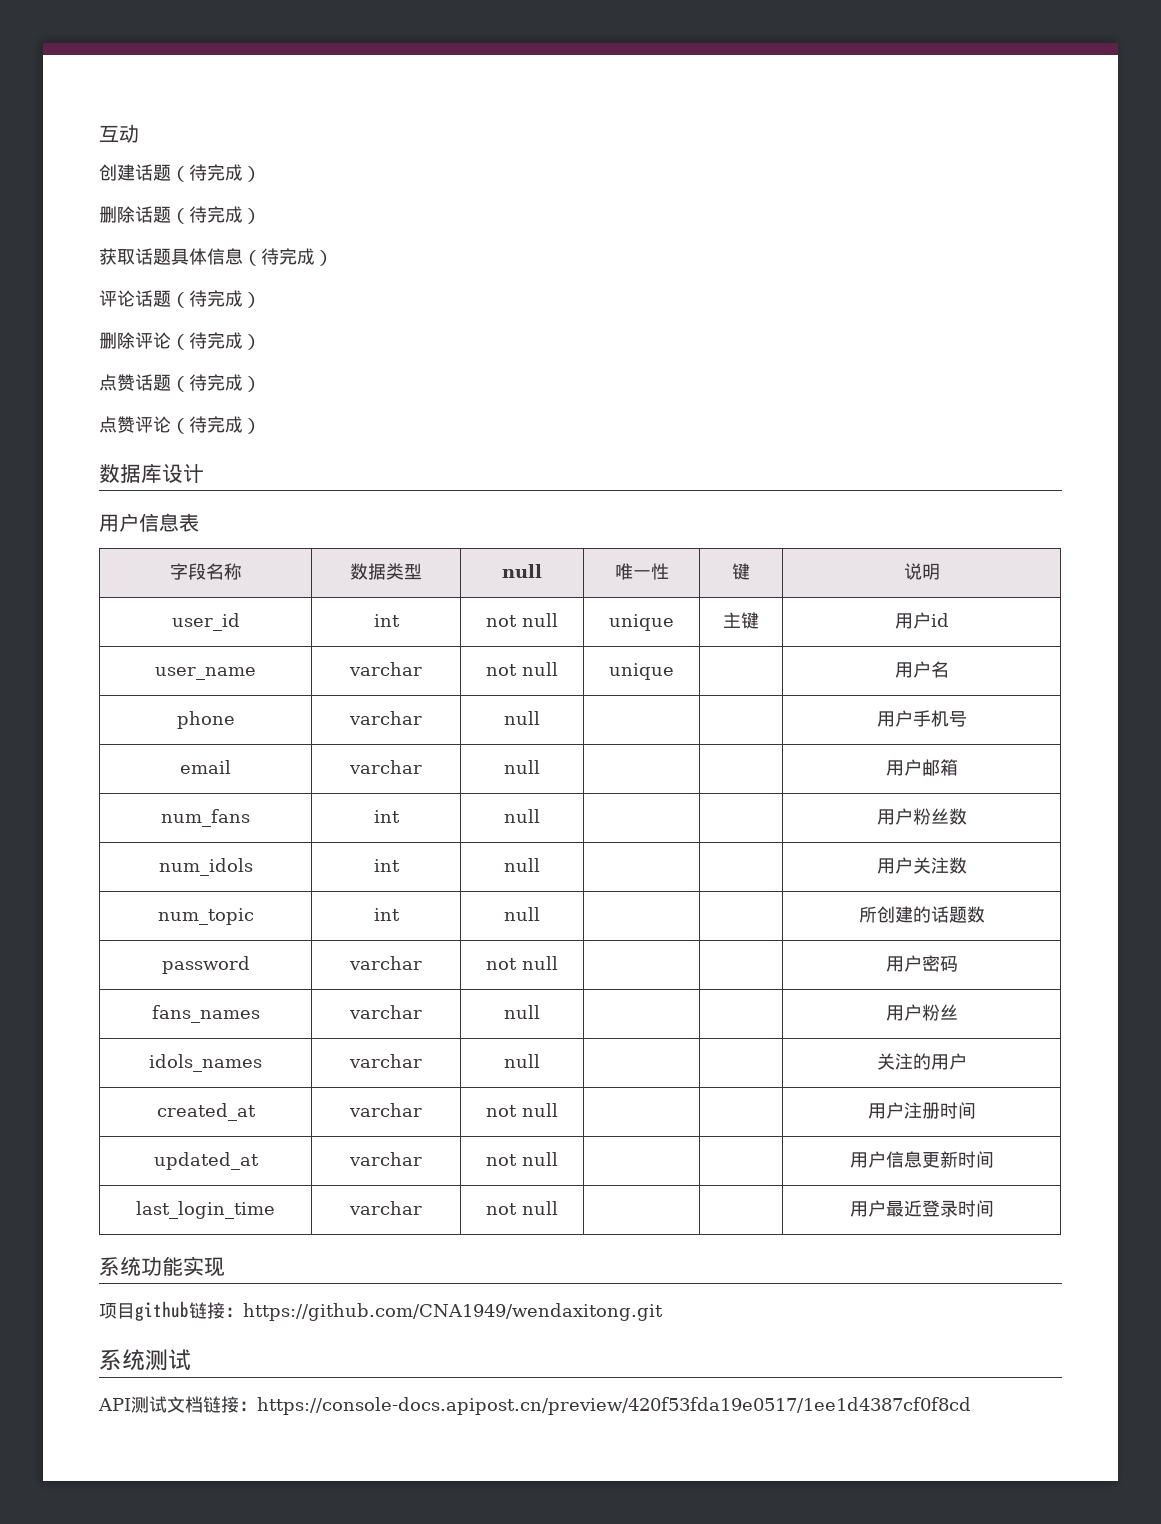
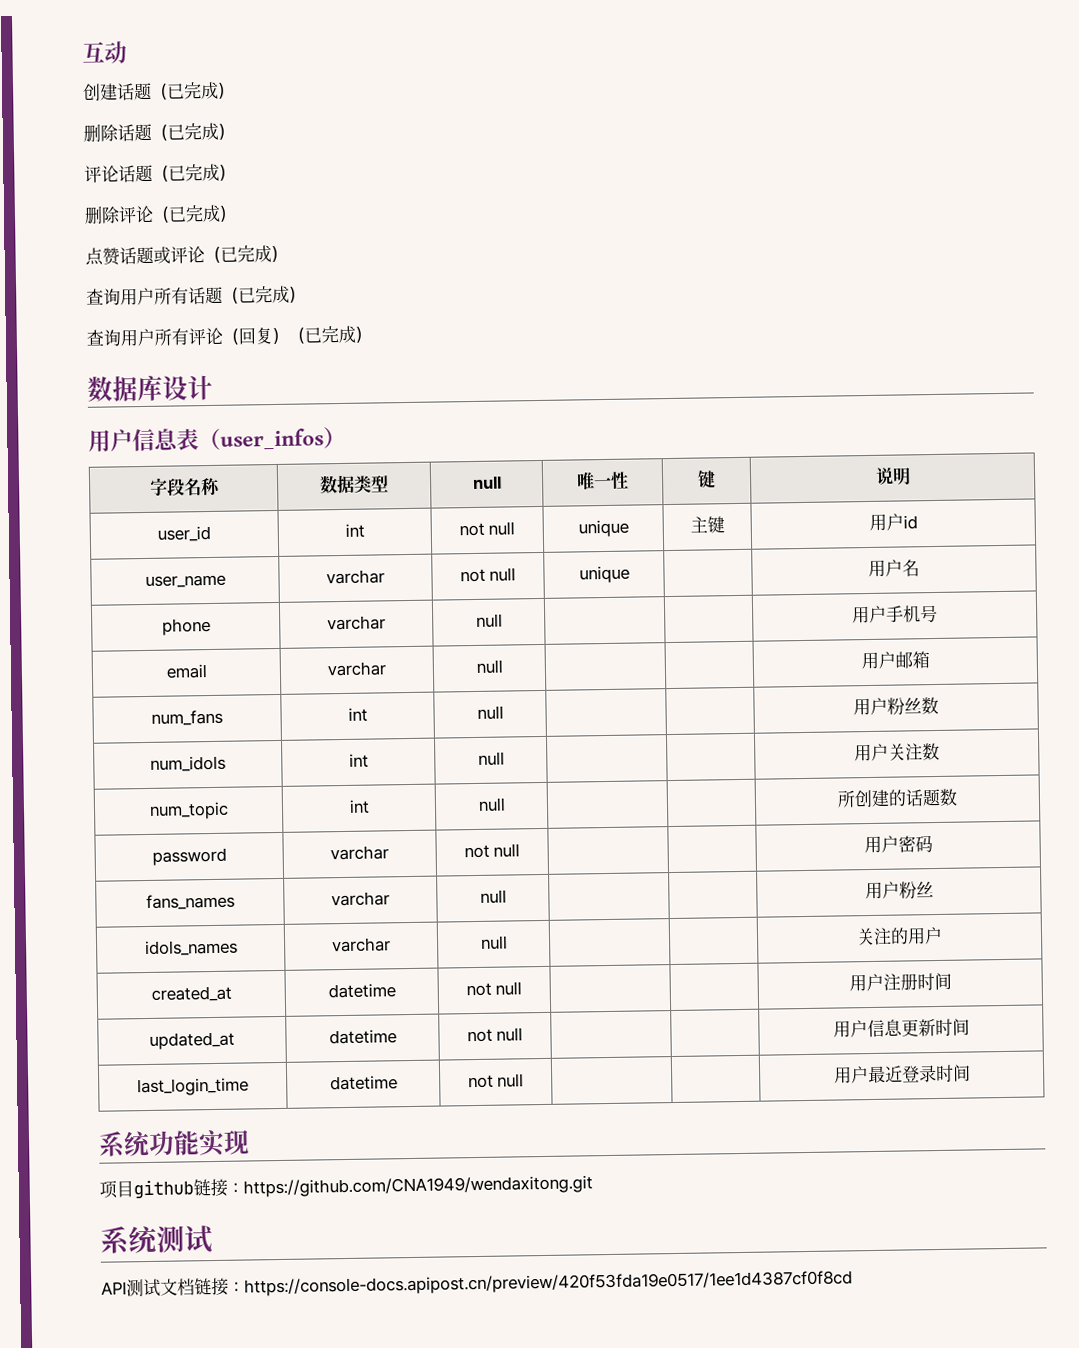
- 创建话题（待完成）
+ 创建话题（已完成）
- 删除话题（待完成）
- 获取话题具体信息（待完成）
+ 删除话题（已完成）
- 评论话题（待完成）
+ 评论话题（已完成）
- 删除评论（待完成）
+ 删除评论（已完成）
- 点赞话题（待完成）
- 点赞评论（待完成）
+ 点赞话题或评论（已完成）
+ 查询用户所有话题（已完成）
+ 查询用户所有评论（回复）（已完成）
- 用户信息表
+ 用户信息表（user_infos）
- created_at | varchar | not null | | | 用户注册时间
+ created_at | datetime | not null | | | 用户注册时间
- updated_at | varchar | not null | | | 用户信息更新时间
+ updated_at | datetime | not null | | | 用户信息更新时间
- last_login_time | varchar | not null | | | 用户最近登录时间
+ last_login_time | datetime | not null | | | 用户最近登录时间

